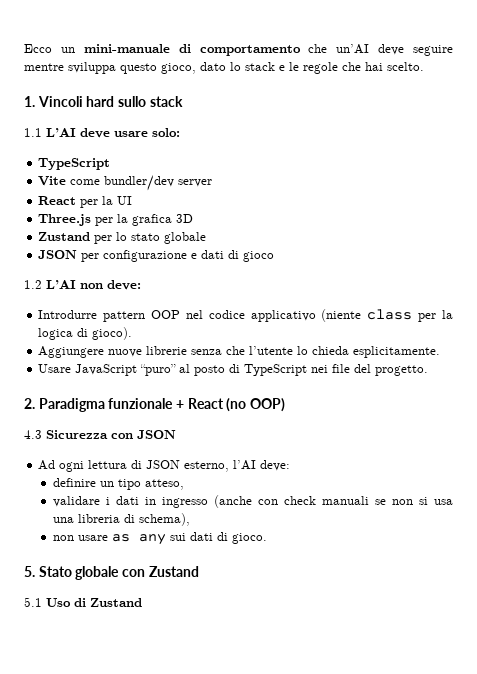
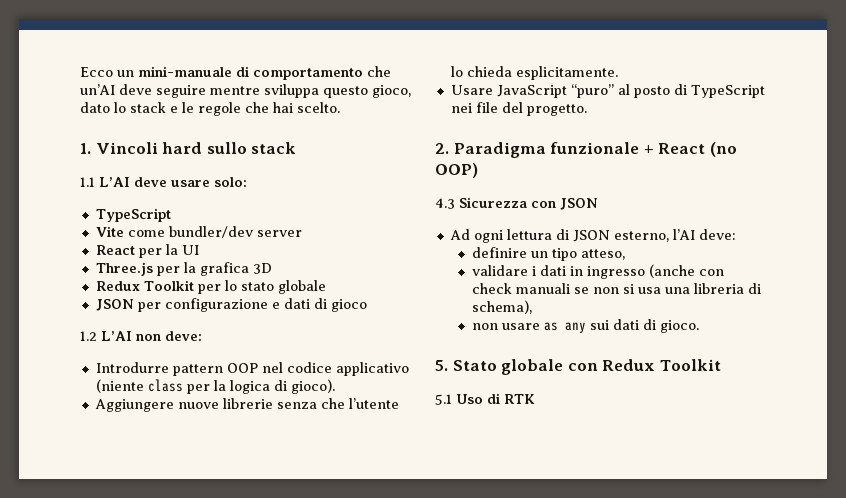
- Zustand per lo stato globale
+ Redux Toolkit per lo stato globale
- 5. Stato globale con Zustand
+ 5. Stato globale con Redux Toolkit
- 5.1 Uso di Zustand
+ 5.1 Uso di RTK

